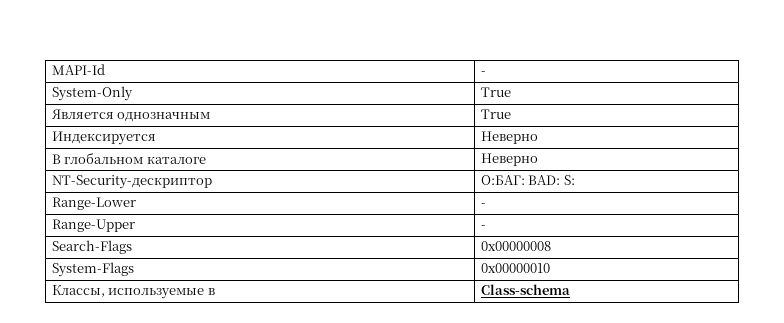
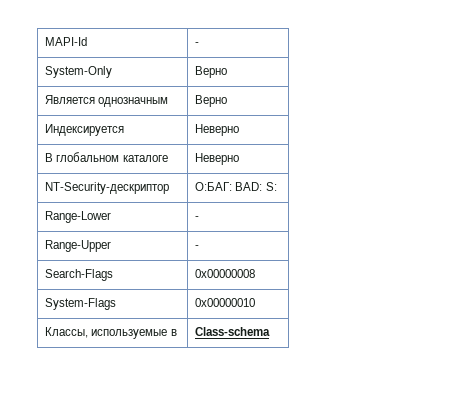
- System-Only | True
+ System-Only | Верно
- Является однозначным | True
+ Является однозначным | Верно

